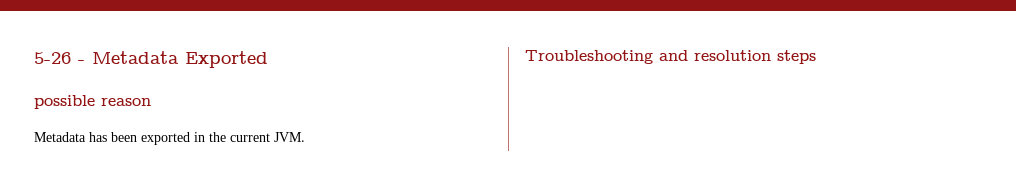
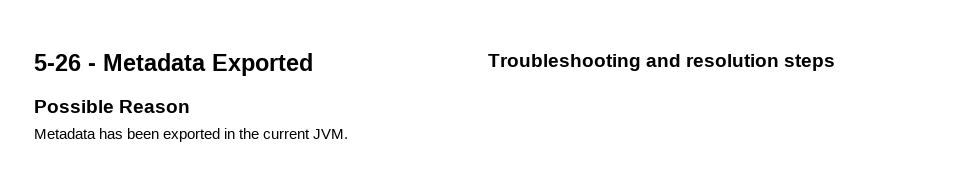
- possible reason
+ Possible Reason

